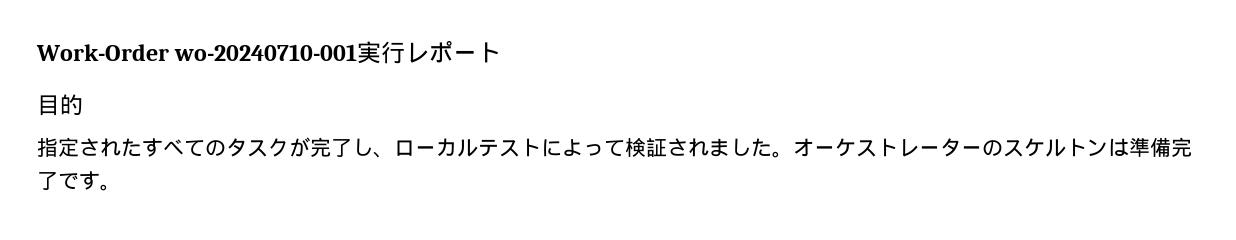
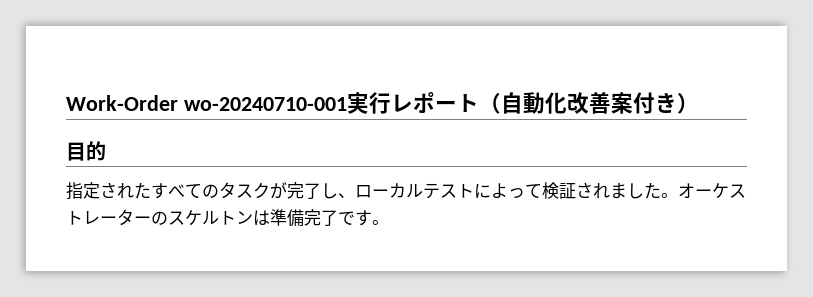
- Work-Order wo-20240710-001実行レポート
+ Work-Order wo-20240710-001実行レポート（自動化改善案付き）

